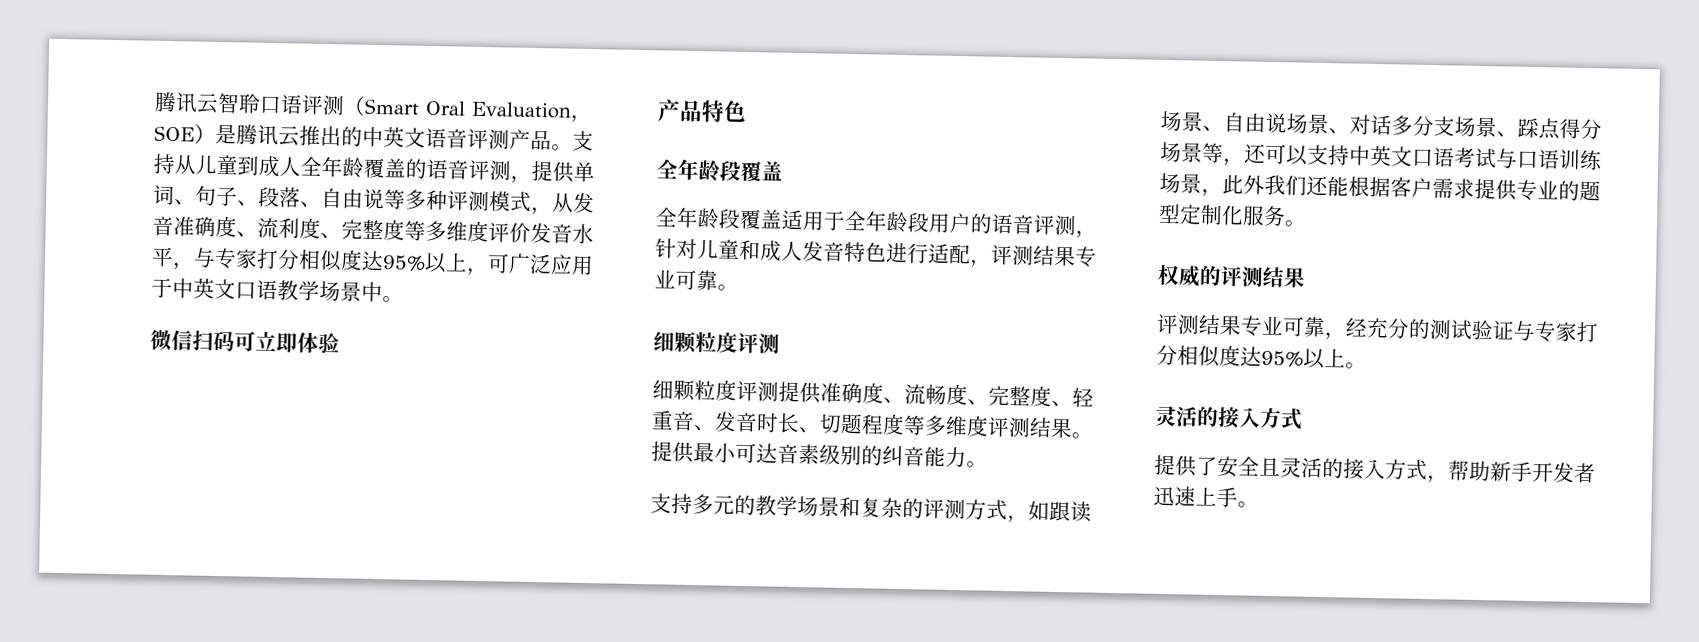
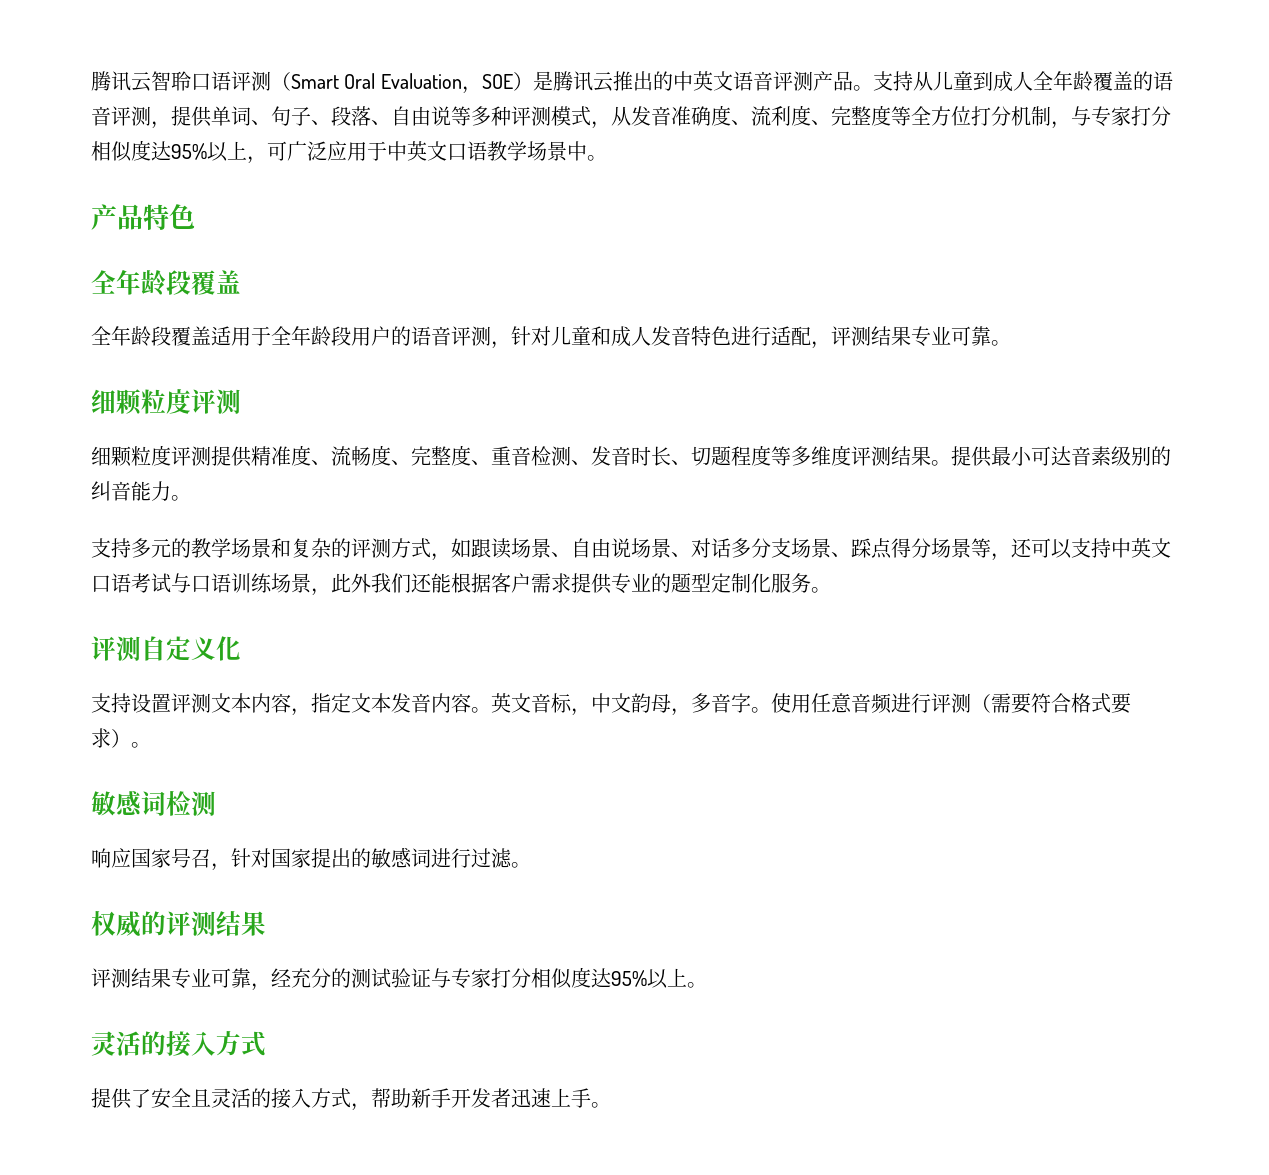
- 支持从儿童到成人全年龄覆盖的语音评测，提供单词、句子、段落、自由说等多种评测模式，从发音准确度、流利度、完整度等多维度评价发音水平，与专家打分相似度达95%以上，可广泛应用于中英文口语教学场景中。
+ 支持从儿童到成人全年龄覆盖的语音评测，提供单词、句子、段落、自由说等多种评测模式，从发音准确度、流利度、完整度等全方位打分机制，与专家打分相似度达95%以上，可广泛应用于中英文口语教学场景中。
- 微信扫码可立即体验
- 细颗粒度评测提供准确度、流畅度、完整度、轻重音、发音时长、切题程度等多维度评测结果。
+ 细颗粒度评测提供精准度、流畅度、完整度、重音检测、发音时长、切题程度等多维度评测结果。
+ 评测自定义化
+ 支持设置评测文本内容，指定文本发音内容。英文音标，中文韵母，多音字。使用任意音频进行评测（需要符合格式要求）。
+ 敏感词检测
+ 响应国家号召，针对国家提出的敏感词进行过滤。

